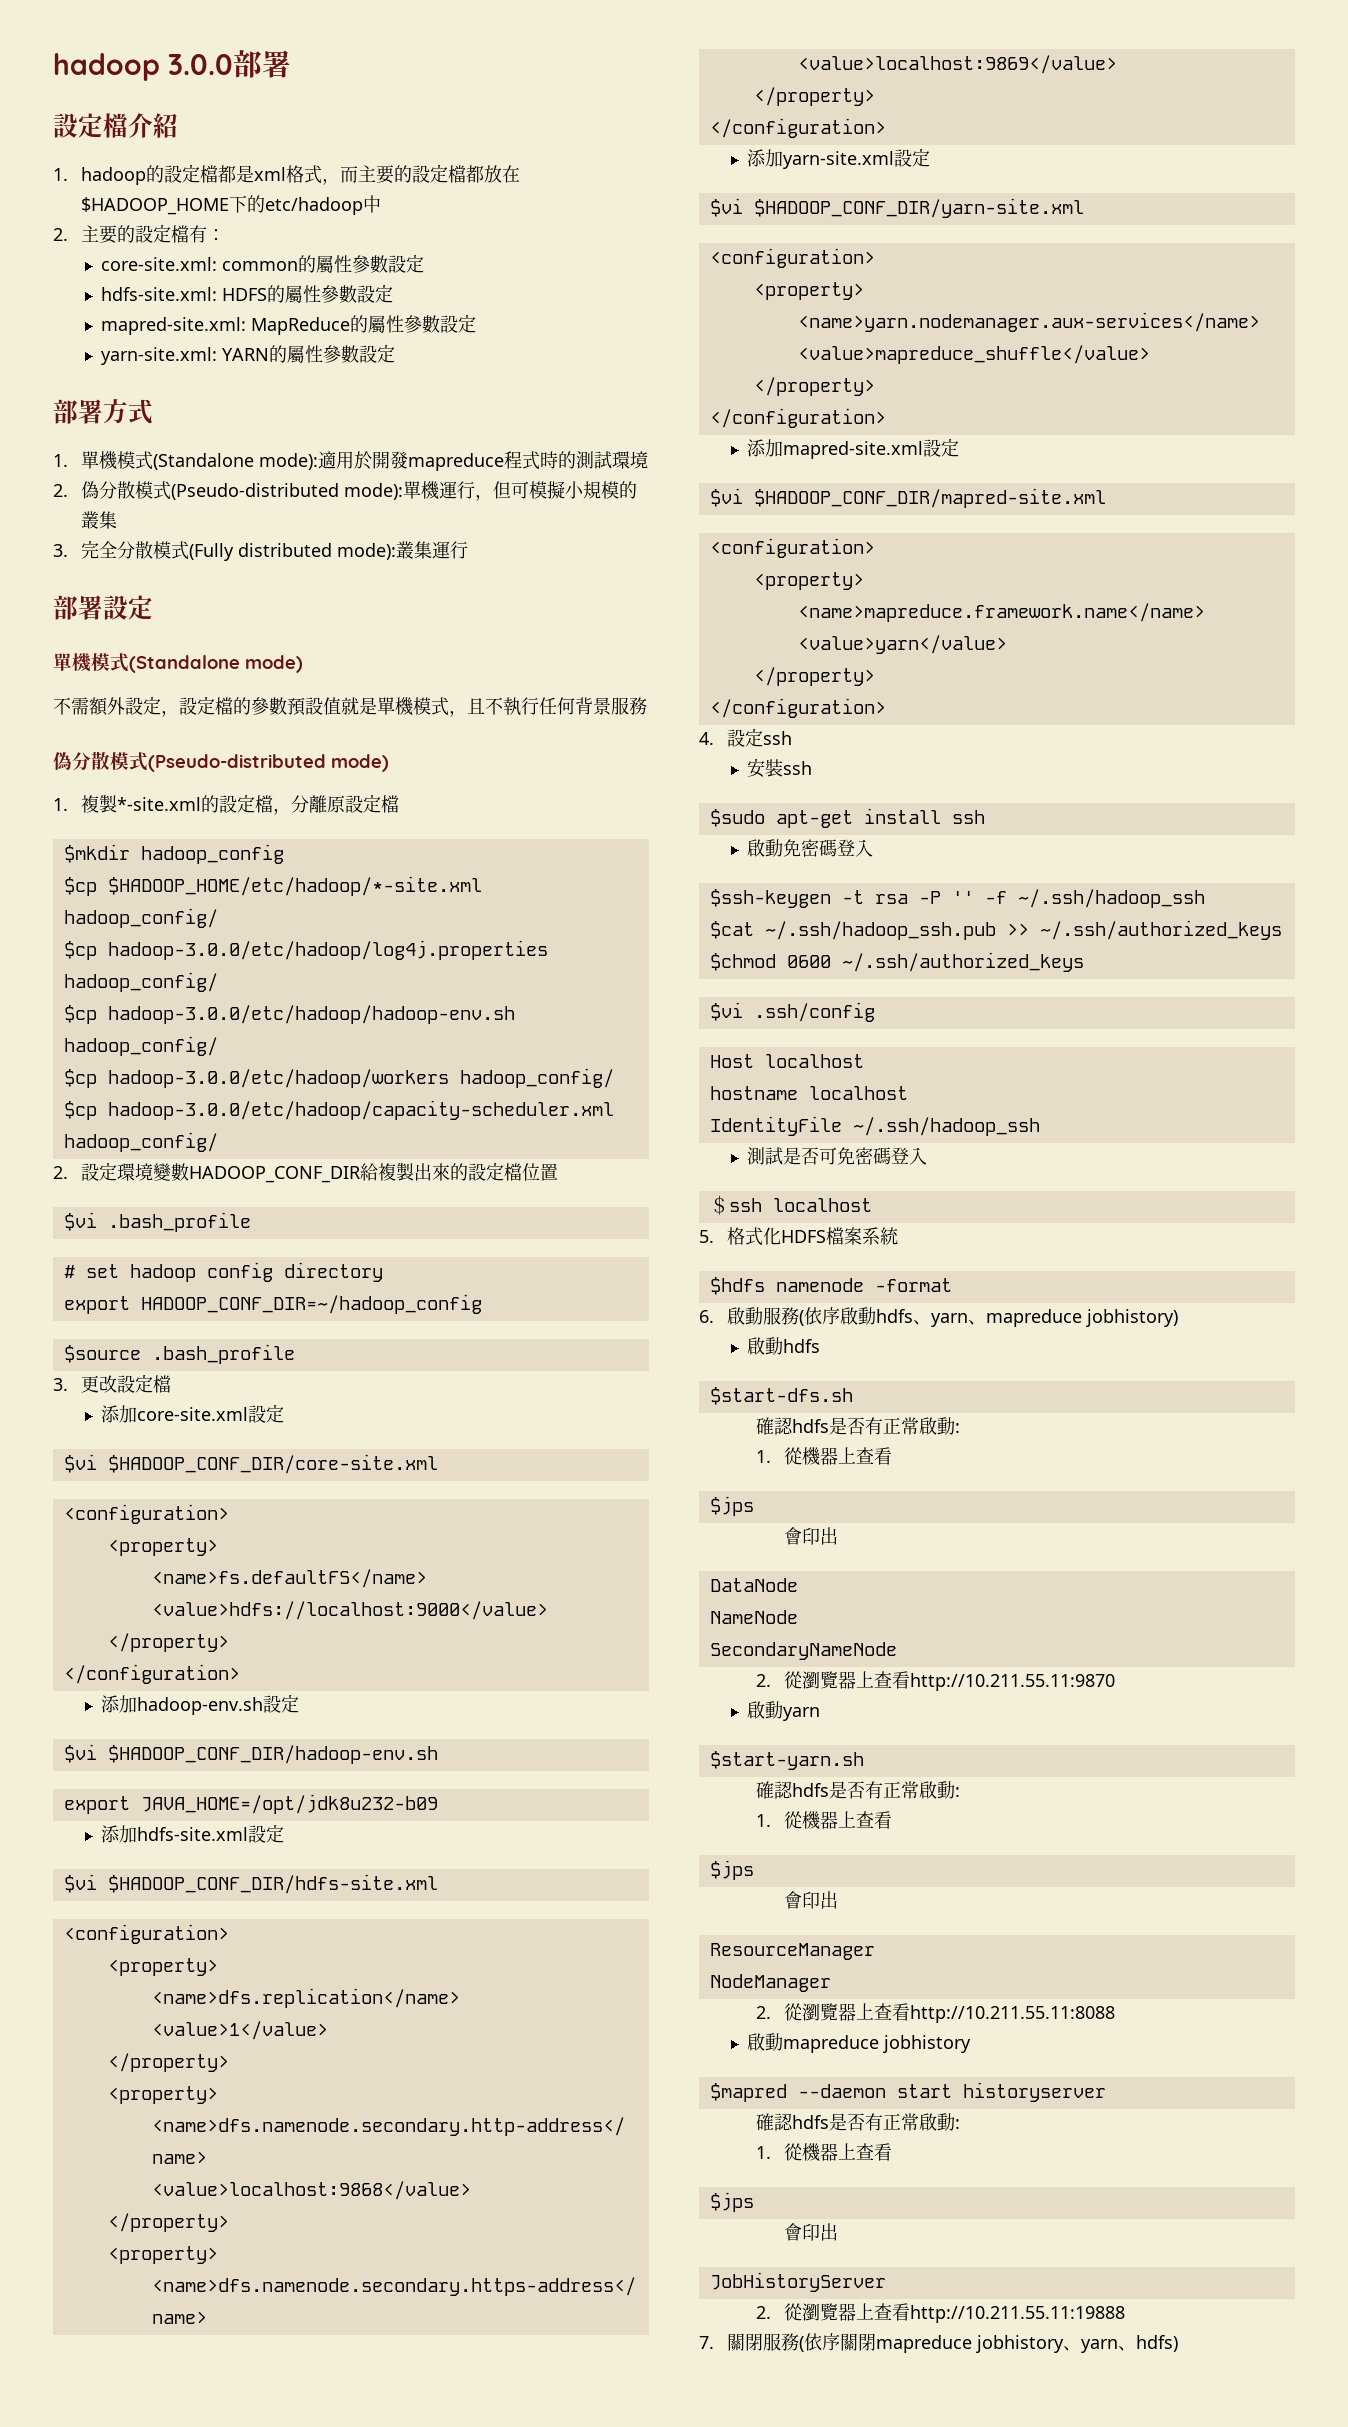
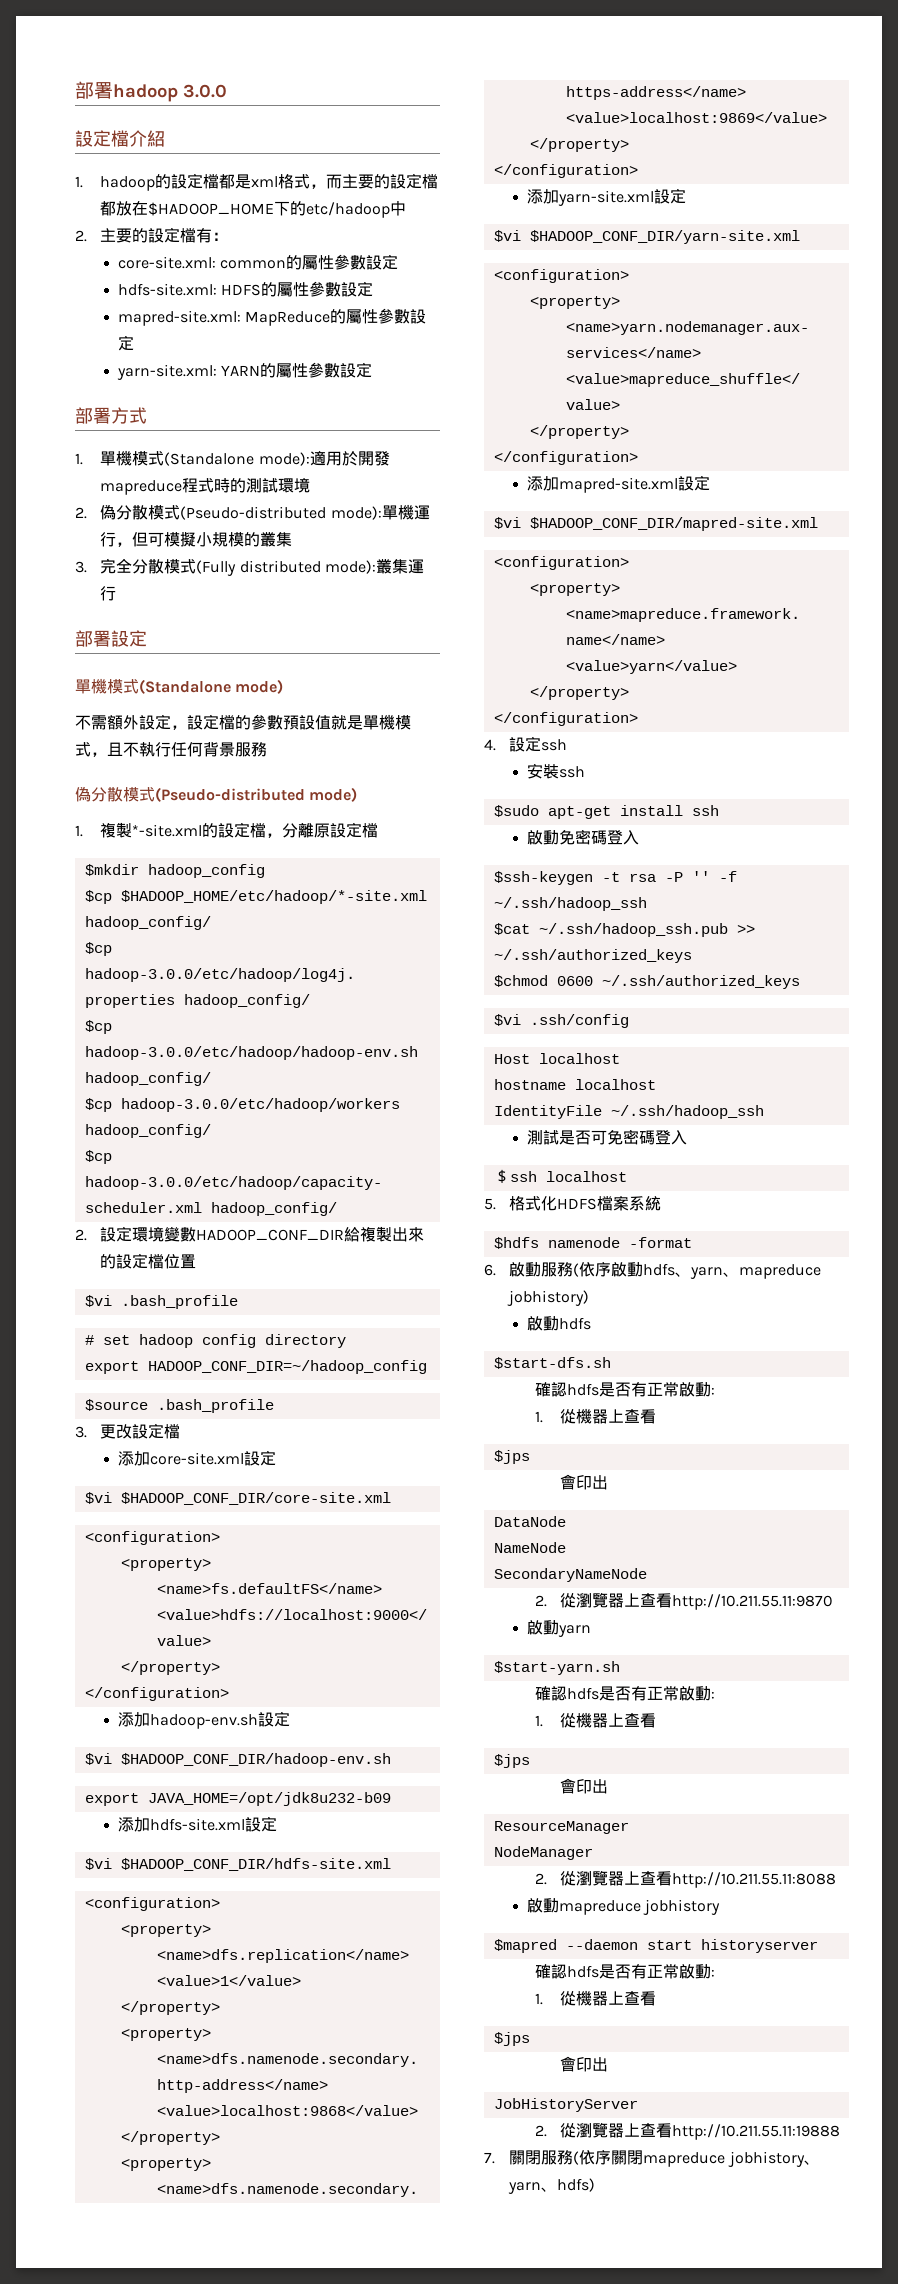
- hadoop 3.0.0部署
+ 部署hadoop 3.0.0

